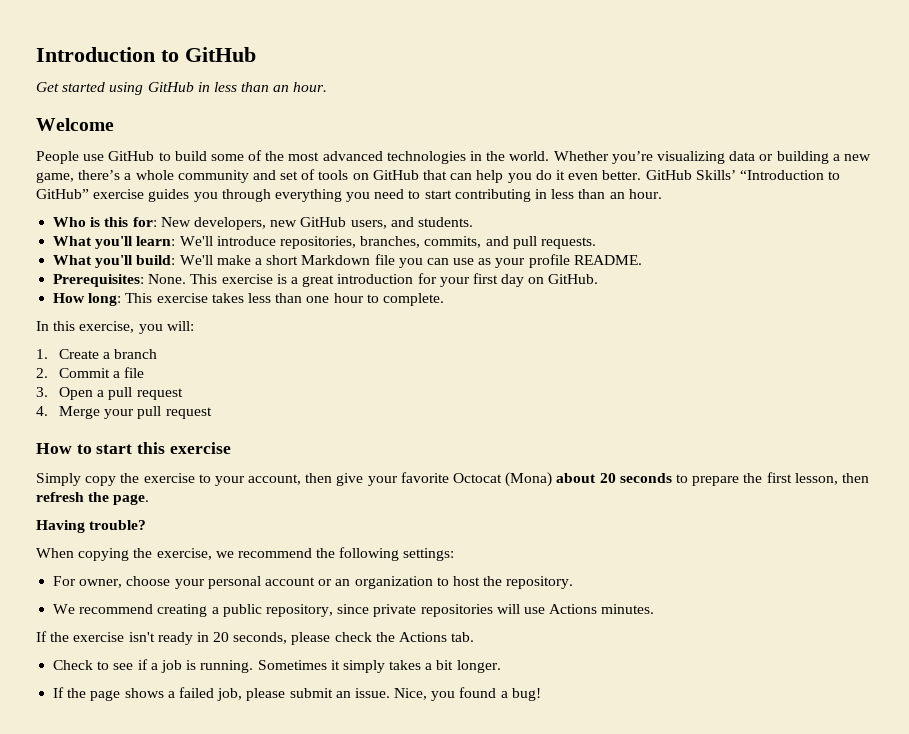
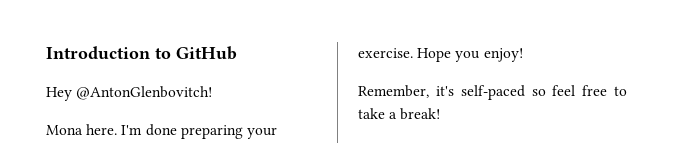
- Get started using GitHub in less than an hour.
- Welcome
- People use GitHub to build some of the most advanced technologies in the world. Whether you’re visualizing data or building a new game, there’s a whole community and set of tools on GitHub that can help you do it even better. GitHub Skills’ “Introduction to GitHub” exercise guides you through everything you need to start contributing in less than an hour.
- Who is this for: New developers, new GitHub users, and students.
- What you'll learn: We'll introduce repositories, branches, commits, and pull requests.
- What you'll build: We'll make a short Markdown file you can use as your profile README.
- Prerequisites: None. This exercise is a great introduction for your first day on GitHub.
- How long: This exercise takes less than one hour to complete.
- In this exercise, you will:
- 1. Create a branch
- 2. Commit a file
- 3. Open a pull request
- 4. Merge your pull request
- How to start this exercise
- Simply copy the exercise to your account, then give your favorite Octocat (Mona) about 20 seconds to prepare the first lesson, then refresh the page.
- Having trouble?
- When copying the exercise, we recommend the following settings:
- For owner, choose your personal account or an organization to host the repository.
- We recommend creating a public repository, since private repositories will use Actions minutes.
- If the exercise isn't ready in 20 seconds, please check the Actions tab.
- Check to see if a job is running. Sometimes it simply takes a bit longer.
- If the page shows a failed job, please submit an issue. Nice, you found a bug!
+ Hey @AntonGlenbovitch!
+ Mona here. I'm done preparing your exercise. Hope you enjoy!
+ Remember, it's self-paced so feel free to take a break!

